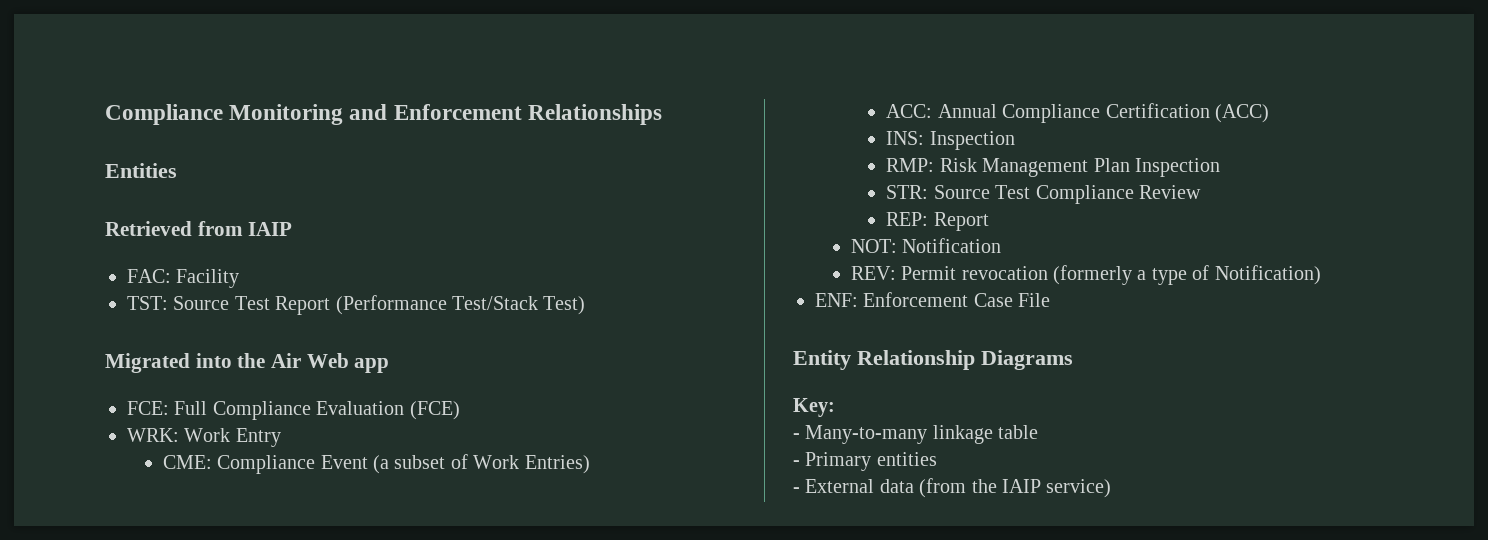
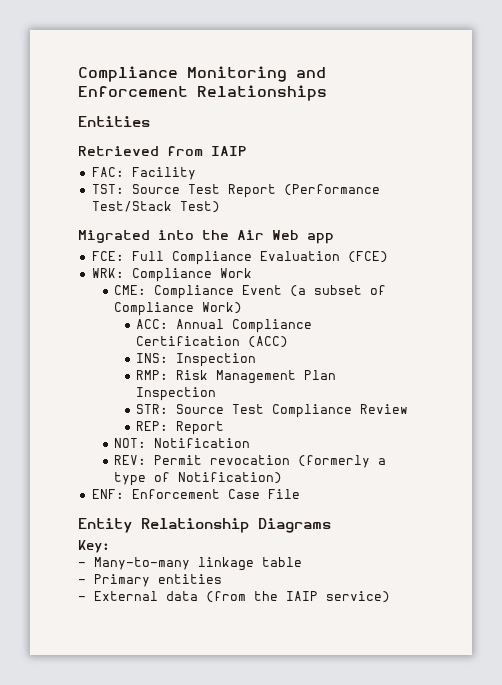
- WRK: Work Entry
+ WRK: Compliance Work
- CME: Compliance Event (a subset of Work Entries)
+ CME: Compliance Event (a subset of Compliance Work)

